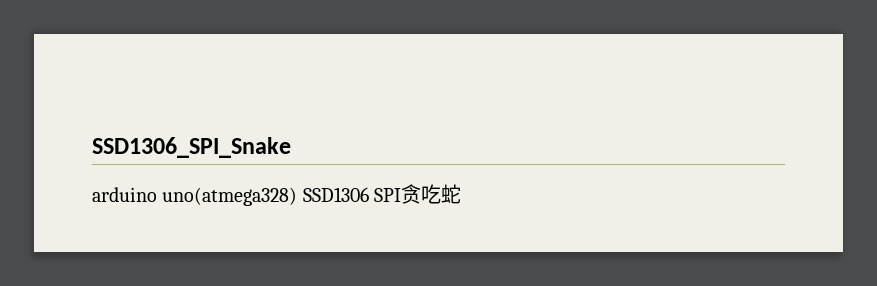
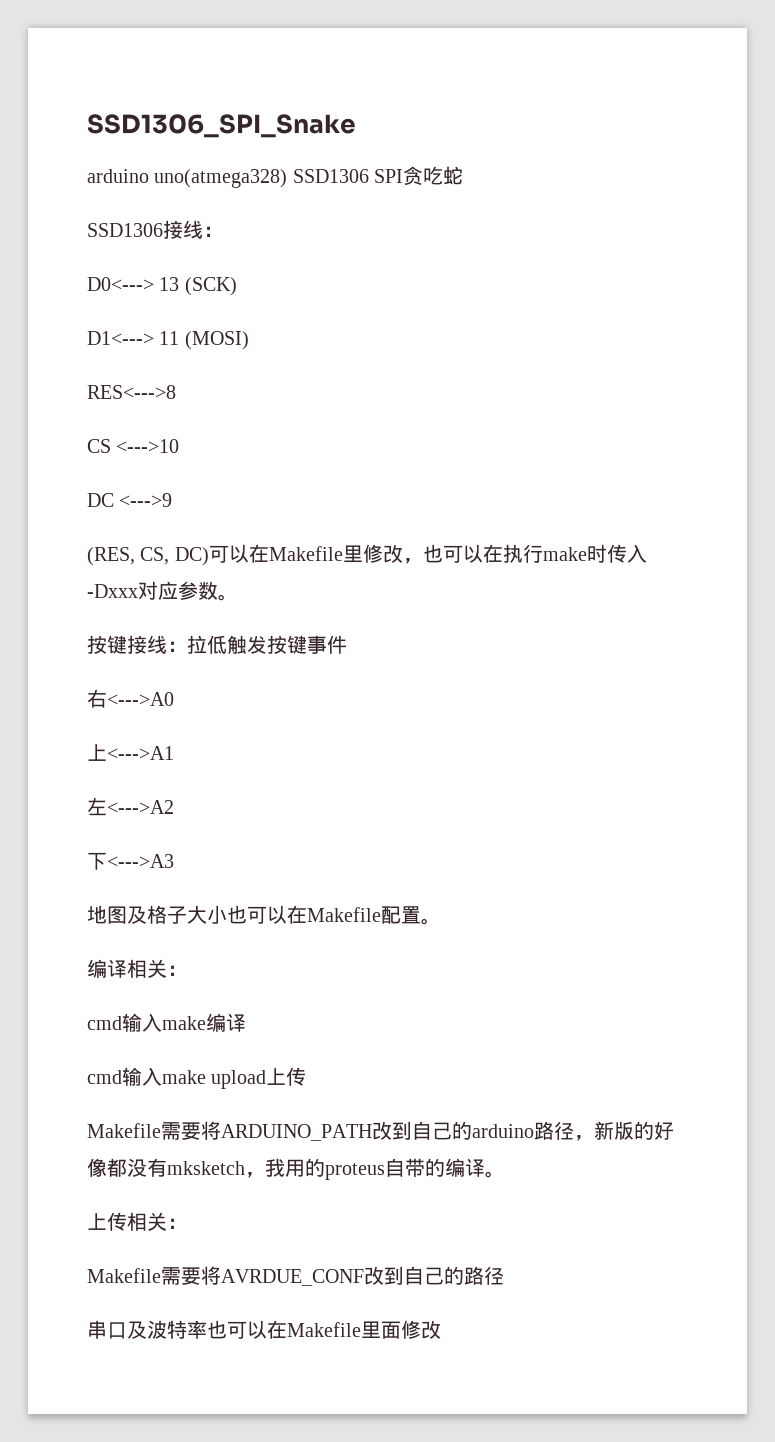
+ SSD1306接线：
+ D0<---> 13 (SCK)
+ D1<---> 11 (MOSI)
+ RES<--->8
+ CS <--->10
+ DC <--->9
+ (RES, CS, DC)可以在Makefile里修改，也可以在执行make时传入-Dxxx对应参数。
+ 按键接线：拉低触发按键事件
+ 右<--->A0
+ 上<--->A1
+ 左<--->A2
+ 下<--->A3
+ 地图及格子大小也可以在Makefile配置。
+ 编译相关：
+ cmd输入make编译
+ cmd输入make upload上传
+ Makefile需要将ARDUINO_PATH改到自己的arduino路径，新版的好像都没有mksketch，我用的proteus自带的编译。
+ 上传相关：
+ Makefile需要将AVRDUE_CONF改到自己的路径
+ 串口及波特率也可以在Makefile里面修改

